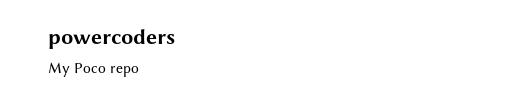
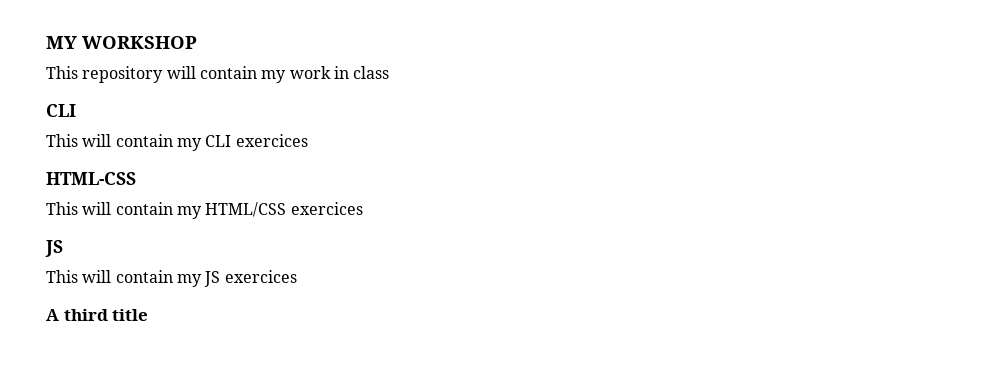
- powercoders
- My Poco repo
+ MY WORKSHOP
+ This repository will contain my work in class
+ CLI
+ This will contain my CLI exercices
+ HTML-CSS
+ This will contain my HTML/CSS exercices
+ JS
+ This will contain my JS exercices
+ A third title

